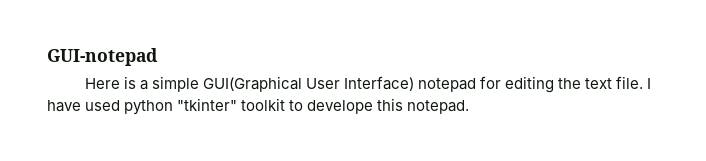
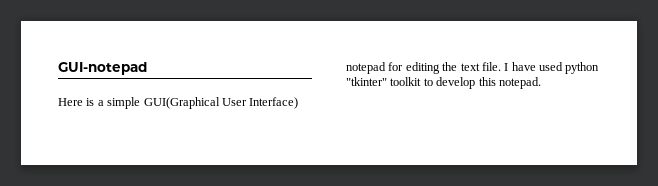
- I have used python "tkinter" toolkit to develope this notepad.
+ I have used python "tkinter" toolkit to develop this notepad.

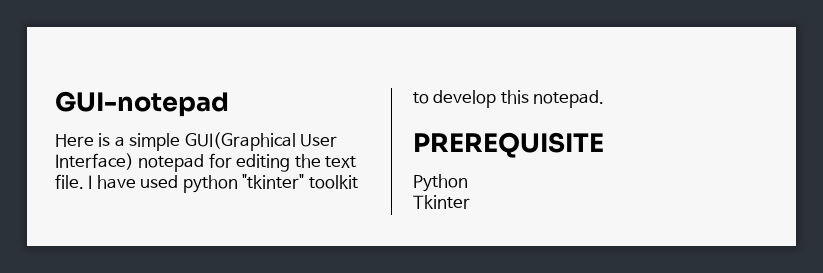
+ PREREQUISITE
+ Python
+ Tkinter

